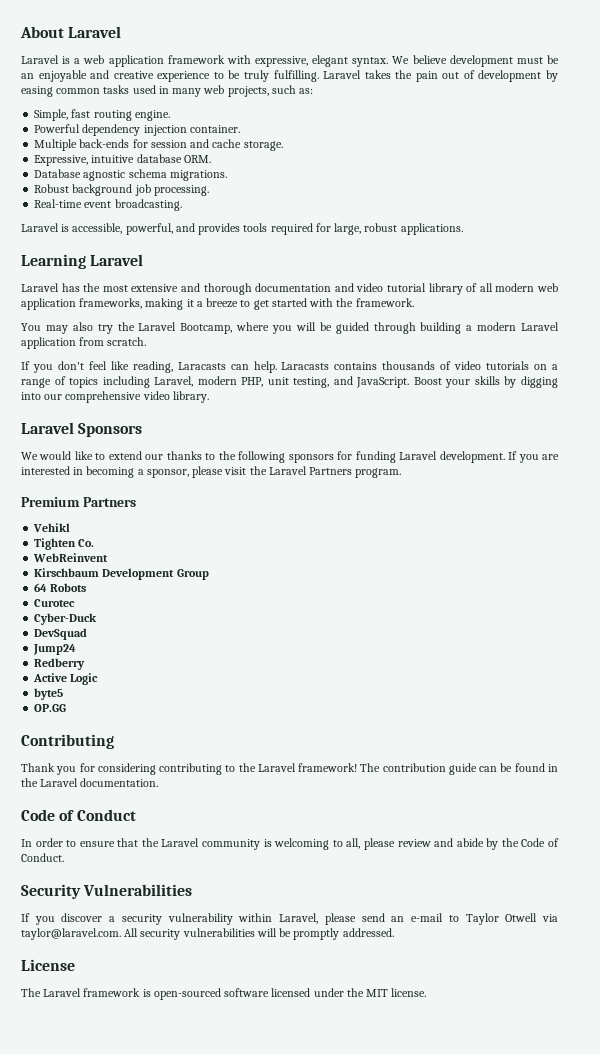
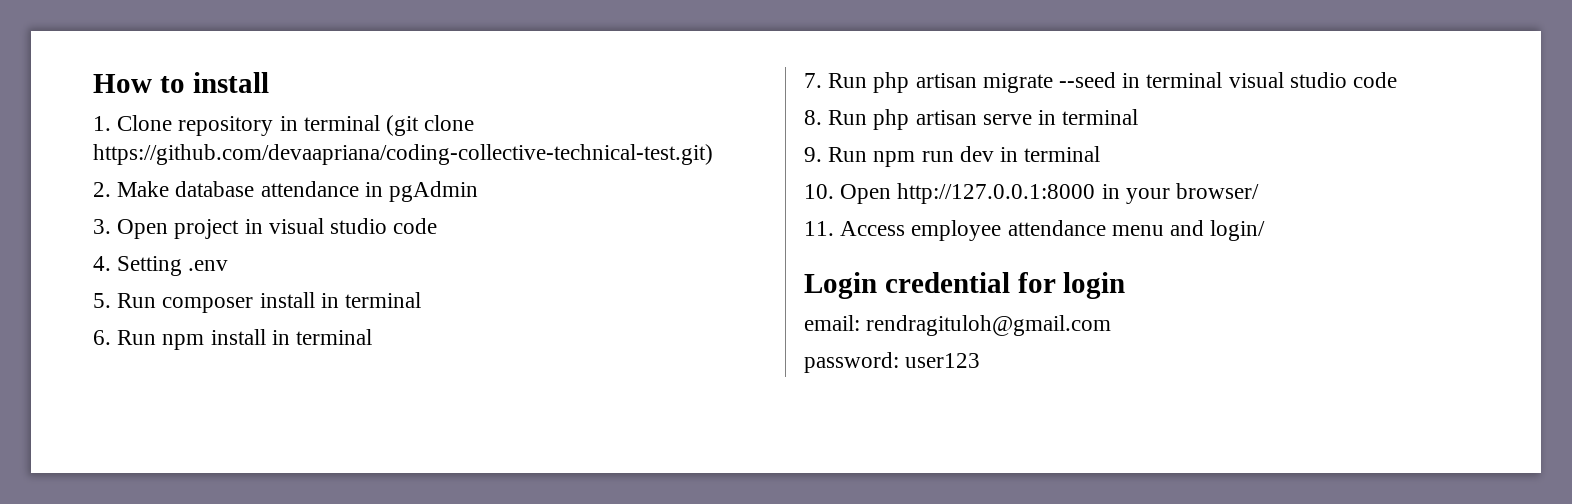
- About Laravel
- Laravel is a web application framework with expressive, elegant syntax. We believe development must be an enjoyable and creative experience to be truly fulfilling. Laravel takes the pain out of development by easing common tasks used in many web projects, such as:
- Simple, fast routing engine.
- Powerful dependency injection container.
- Multiple back-ends for session and cache storage.
- Expressive, intuitive database ORM.
- Database agnostic schema migrations.
- Robust background job processing.
- Real-time event broadcasting.
- Laravel is accessible, powerful, and provides tools required for large, robust applications.
- Learning Laravel
- Laravel has the most extensive and thorough documentation and video tutorial library of all modern web application frameworks, making it a breeze to get started with the framework.
- You may also try the Laravel Bootcamp, where you will be guided through building a modern Laravel application from scratch.
- If you don't feel like reading, Laracasts can help. Laracasts contains thousands of video tutorials on a range of topics including Laravel, modern PHP, unit testing, and JavaScript. Boost your skills by digging into our comprehensive video library.
- Laravel Sponsors
- We would like to extend our thanks to the following sponsors for funding Laravel development. If you are interested in becoming a sponsor, please visit the Laravel Partners program.
- Premium Partners
- Vehikl
- Tighten Co.
- WebReinvent
- Kirschbaum Development Group
- 64 Robots
- Curotec
- Cyber-Duck
- DevSquad
- Jump24
- Redberry
- Active Logic
- byte5
- OP.GG
- Contributing
- Thank you for considering contributing to the Laravel framework! The contribution guide can be found in the Laravel documentation.
- Code of Conduct
- In order to ensure that the Laravel community is welcoming to all, please review and abide by the Code of Conduct.
- Security Vulnerabilities
- If you discover a security vulnerability within Laravel, please send an e-mail to Taylor Otwell via taylor@laravel.com. All security vulnerabilities will be promptly addressed.
- License
- The Laravel framework is open-sourced software licensed under the MIT license.
+ How to install
+ 1. Clone repository in terminal (git clone https://github.com/devaapriana/coding-collective-technical-test.git)
+ 2. Make database attendance in pgAdmin
+ 3. Open project in visual studio code
+ 4. Setting .env
+ 5. Run composer install in terminal
+ 6. Run npm install in terminal
+ 7. Run php artisan migrate --seed in terminal visual studio code
+ 8. Run php artisan serve in terminal
+ 9. Run npm run dev in terminal
+ 10. Open http://127.0.0.1:8000 in your browser/
+ 11. Access employee attendance menu and login/
+ Login credential for login
+ email: rendragituloh@gmail.com
+ password: user123

